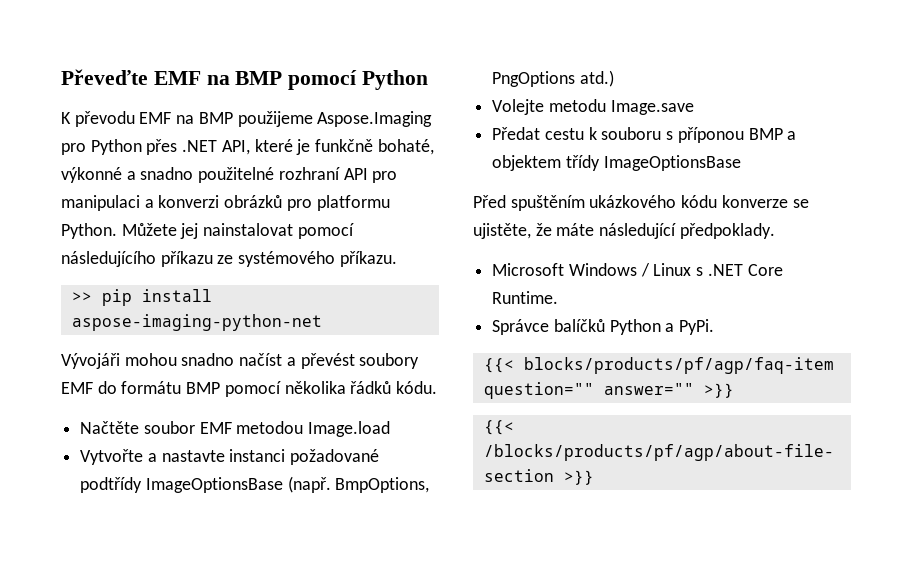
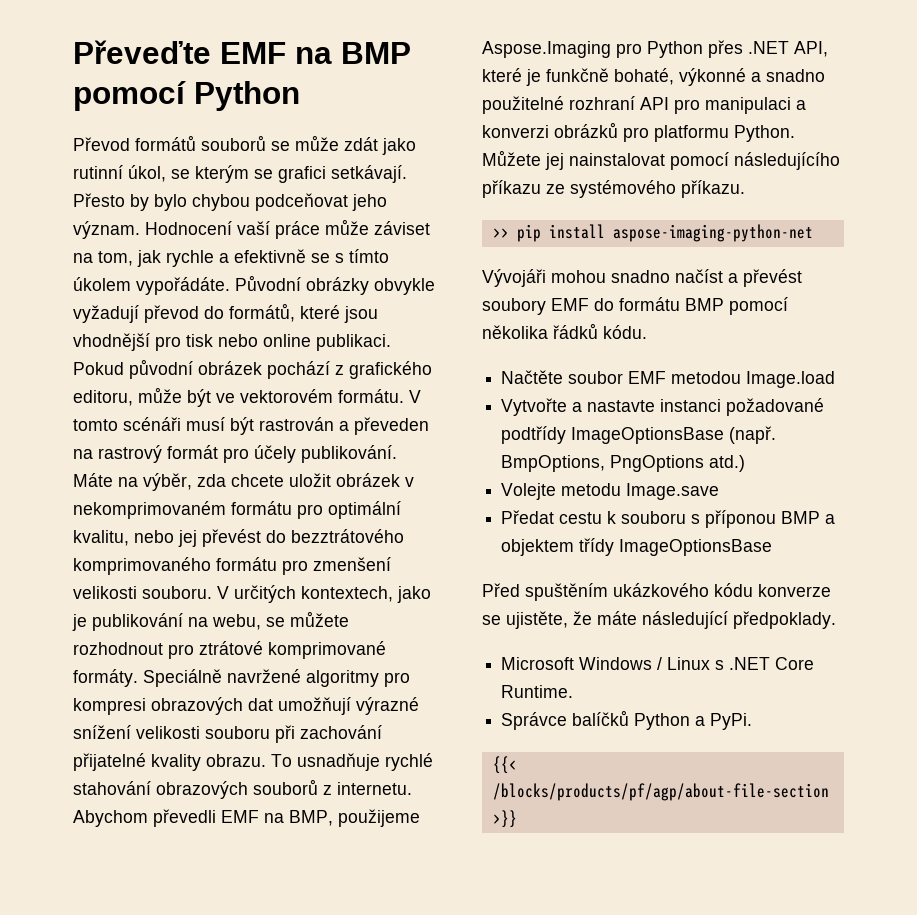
- K převodu EMF na BMP použijeme Aspose.Imaging pro Python přes .NET API, které je funkčně bohaté, výkonné a snadno použitelné rozhraní API pro manipulaci a konverzi obrázků pro platformu Python.
+ Převod formátů souborů se může zdát jako rutinní úkol, se kterým se grafici setkávají. Přesto by bylo chybou podceňovat jeho význam. Hodnocení vaší práce může záviset na tom, jak rychle a efektivně se s tímto úkolem vypořádáte. Původní obrázky obvykle vyžadují převod do formátů, které jsou vhodnější pro tisk nebo online publikaci. Pokud původní obrázek pochází z grafického editoru, může být ve vektorovém formátu. V tomto scénáři musí být rastrován a převeden na rastrový formát pro účely publikování. Máte na výběr, zda chcete uložit obrázek v nekomprimovaném formátu pro optimální kvalitu, nebo jej převést do bezztrátového komprimovaného formátu pro zmenšení velikosti souboru. V určitých kontextech, jako je publikování na webu, se můžete rozhodnout pro ztrátové komprimované formáty. Speciálně navržené algoritmy pro kompresi obrazových dat umožňují výrazné snížení velikosti souboru při zachování přijatelné kvality obrazu. To usnadňuje rychlé stahování obrazových souborů z internetu. Abychom převedli EMF na BMP, použijeme Aspose.Imaging pro Python přes .NET API, které je funkčně bohaté, výkonné a snadno použitelné rozhraní API pro manipulaci a konverzi obrázků pro platformu Python.
- {{< blocks/products/pf/agp/faq-item question="" answer="" >}}

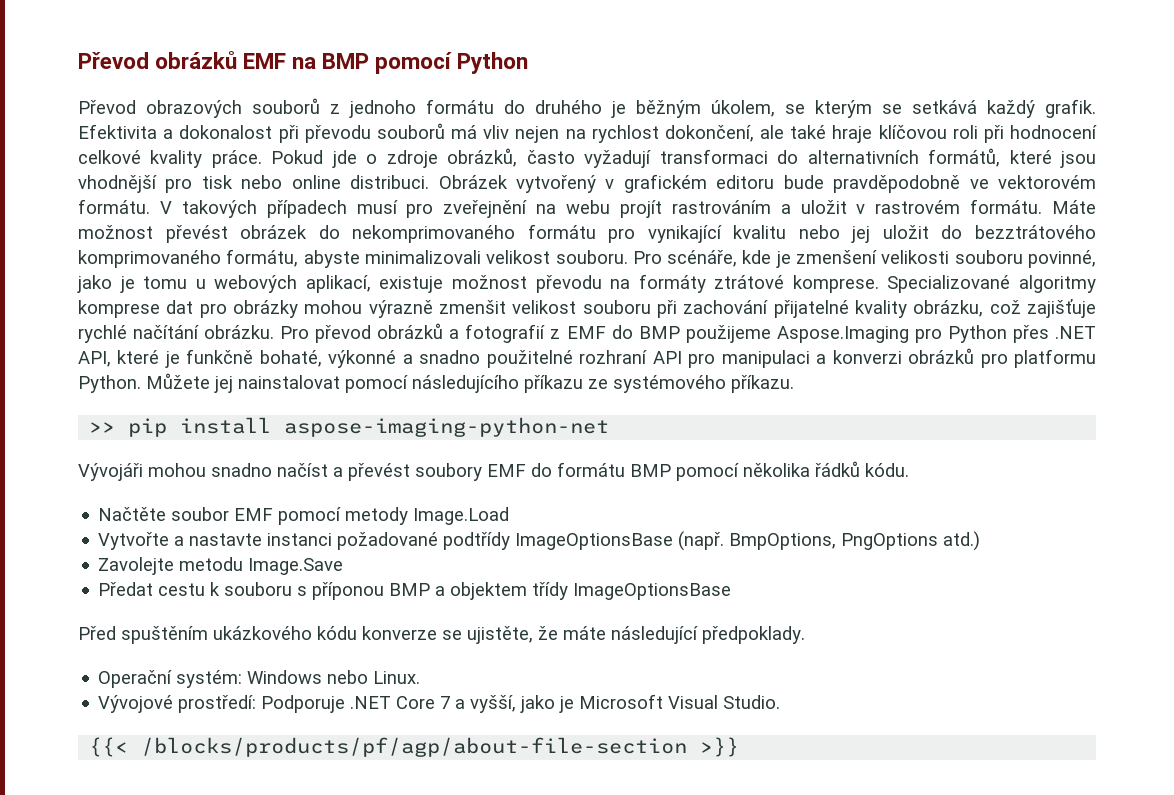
- Převeďte EMF na BMP pomocí Python
+ Převod obrázků EMF na BMP pomocí Python
- Převod formátů souborů se může zdát jako rutinní úkol, se kterým se grafici setkávají. Přesto by bylo chybou podceňovat jeho význam. Hodnocení vaší práce může záviset na tom, jak rychle a efektivně se s tímto úkolem vypořádáte. Původní obrázky obvykle vyžadují převod do formátů, které jsou vhodnější pro tisk nebo online publikaci. Pokud původní obrázek pochází z grafického editoru, může být ve vektorovém formátu. V tomto scénáři musí být rastrován a převeden na rastrový formát pro účely publikování. Máte na výběr, zda chcete uložit obrázek v nekomprimovaném formátu pro optimální kvalitu, nebo jej převést do bezztrátového komprimovaného formátu pro zmenšení velikosti souboru. V určitých kontextech, jako je publikování na webu, se můžete rozhodnout pro ztrátové komprimované formáty. Speciálně navržené algoritmy pro kompresi obrazových dat umožňují výrazné snížení velikosti souboru při zachování přijatelné kvality obrazu. To usnadňuje rychlé stahování obrazových souborů z internetu. Abychom převedli EMF na BMP, použijeme Aspose.Imaging pro Python přes .NET API, které je funkčně bohaté, výkonné a snadno použitelné rozhraní API pro manipulaci a konverzi obrázků pro platformu Python.
+ Převod obrazových souborů z jednoho formátu do druhého je běžným úkolem, se kterým se setkává každý grafik. Efektivita a dokonalost při převodu souborů má vliv nejen na rychlost dokončení, ale také hraje klíčovou roli při hodnocení celkové kvality práce. Pokud jde o zdroje obrázků, často vyžadují transformaci do alternativních formátů, které jsou vhodnější pro tisk nebo online distribuci. Obrázek vytvořený v grafickém editoru bude pravděpodobně ve vektorovém formátu. V takových případech musí pro zveřejnění na webu projít rastrováním a uložit v rastrovém formátu. Máte možnost převést obrázek do nekomprimovaného formátu pro vynikající kvalitu nebo jej uložit do bezztrátového komprimovaného formátu, abyste minimalizovali velikost souboru. Pro scénáře, kde je zmenšení velikosti souboru povinné, jako je tomu u webových aplikací, existuje možnost převodu na formáty ztrátové komprese. Specializované algoritmy komprese dat pro obrázky mohou výrazně zmenšit velikost souboru při zachování přijatelné kvality obrázku, což zajišťuje rychlé načítání obrázku. Pro převod obrázků a fotografií z EMF do BMP použijeme Aspose.Imaging pro Python přes .NET API, které je funkčně bohaté, výkonné a snadno použitelné rozhraní API pro manipulaci a konverzi obrázků pro platformu Python.
- Načtěte soubor EMF metodou Image.load
+ Načtěte soubor EMF pomocí metody Image.Load
- Volejte metodu Image.save
+ Zavolejte metodu Image.Save
- Microsoft Windows / Linux s .NET Core Runtime.
- Správce balíčků Python a PyPi.
+ Operační systém: Windows nebo Linux.
+ Vývojové prostředí: Podporuje .NET Core 7 a vyšší, jako je Microsoft Visual Studio.

